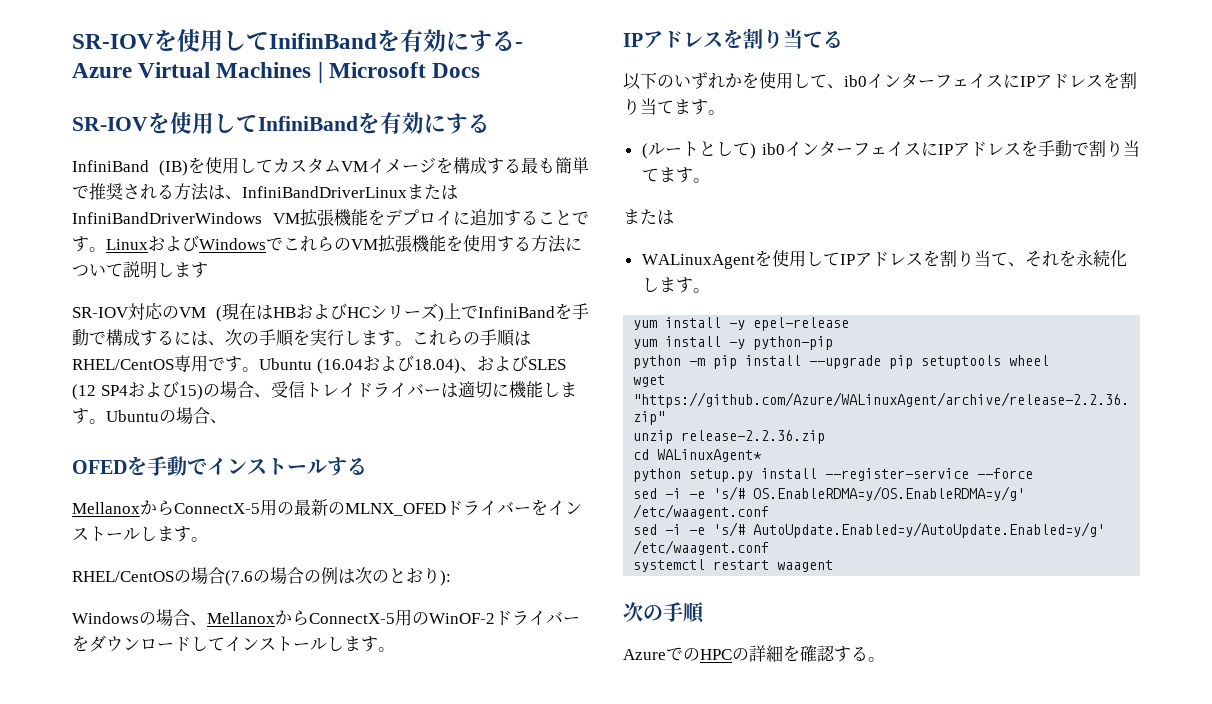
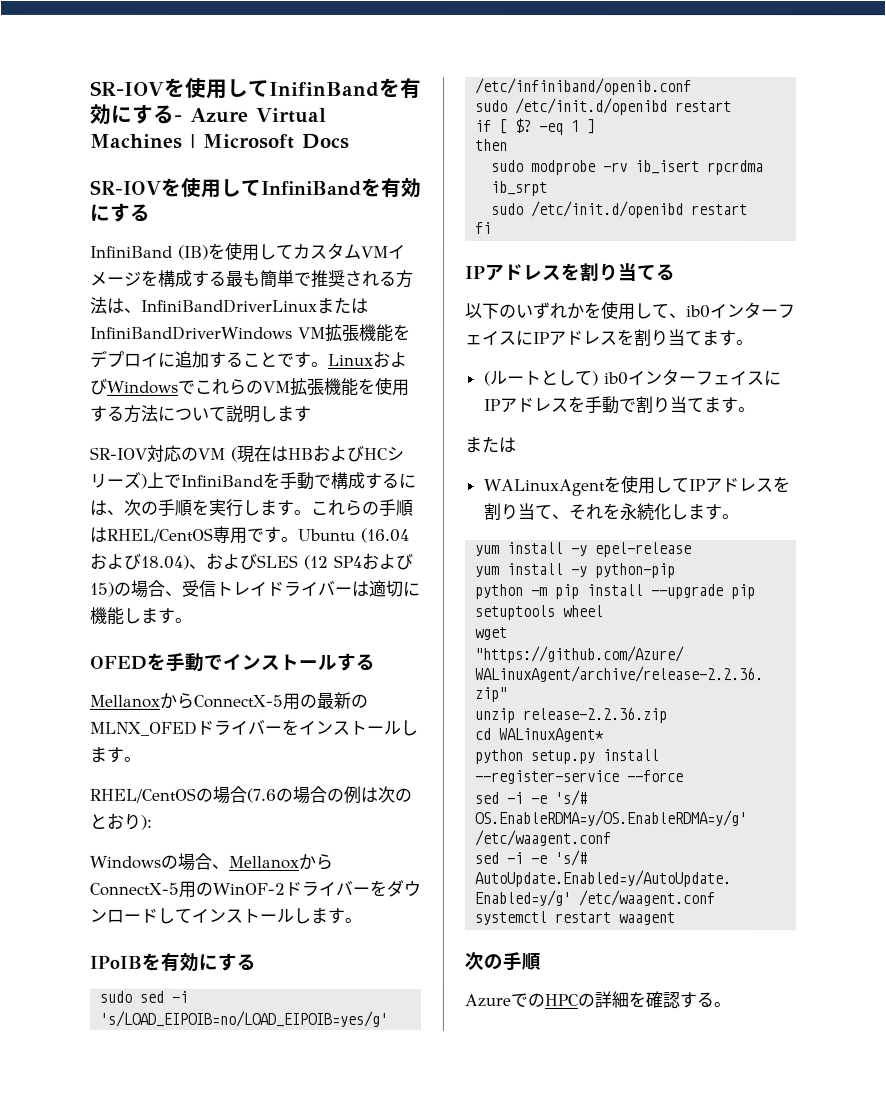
- Ubuntuの場合、
+ IPoIBを有効にする
+ sudo sed -i 's/LOAD_EIPOIB=no/LOAD_EIPOIB=yes/g' /etc/infiniband/openib.conf
+ sudo /etc/init.d/openibd restart
+ if [ $? -eq 1 ]
+ then
+ sudo modprobe -rv ib_isert rpcrdma ib_srpt
+ sudo /etc/init.d/openibd restart
+ fi

